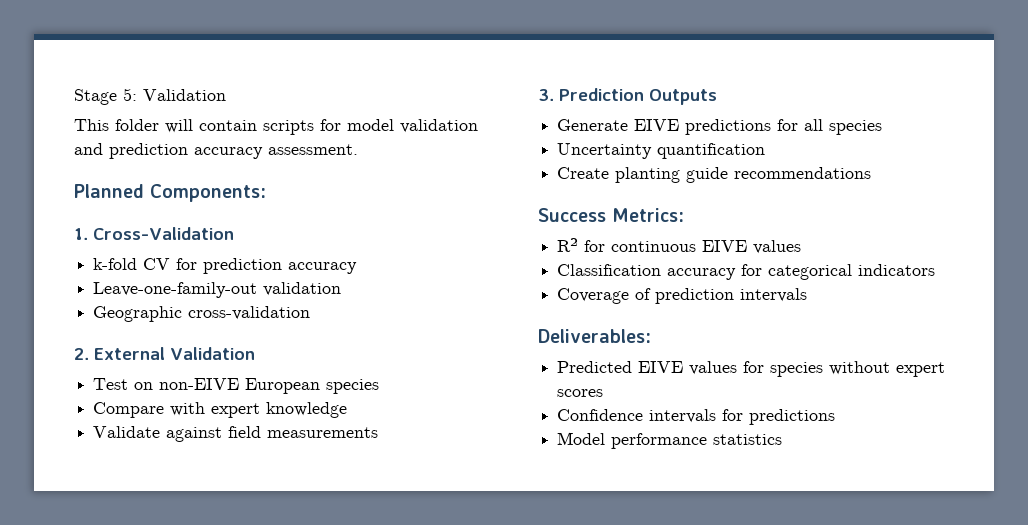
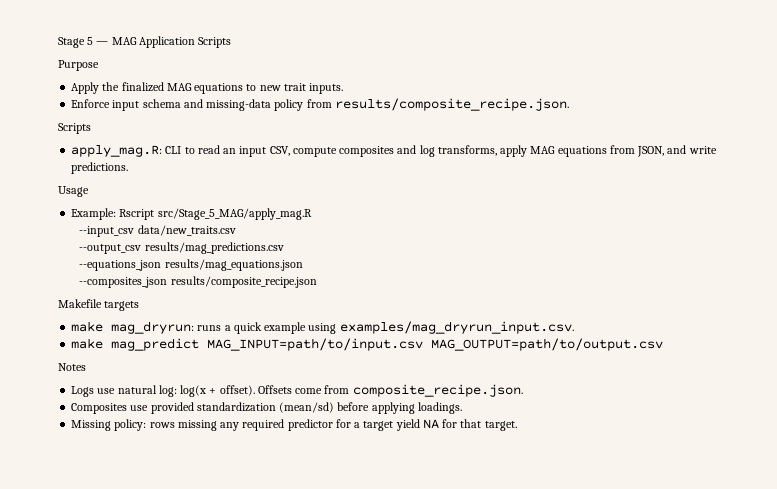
- Stage 5: Validation
- This folder will contain scripts for model validation and prediction accuracy assessment.
- Planned Components:
- 1. Cross-Validation
- k-fold CV for prediction accuracy
- Leave-one-family-out validation
- Geographic cross-validation
- 2. External Validation
- Test on non-EIVE European species
- Compare with expert knowledge
- Validate against field measurements
- 3. Prediction Outputs
- Generate EIVE predictions for all species
- Uncertainty quantification
- Create planting guide recommendations
- Success Metrics:
- R² for continuous EIVE values
- Classification accuracy for categorical indicators
- Coverage of prediction intervals
- Deliverables:
- Predicted EIVE values for species without expert scores
- Confidence intervals for predictions
- Model performance statistics
+ Stage 5 — MAG Application Scripts
+ Purpose
+ Apply the finalized MAG equations to new trait inputs.
+ Enforce input schema and missing-data policy from results/composite_recipe.json.
+ Scripts
+ apply_mag.R: CLI to read an input CSV, compute composites and log transforms, apply MAG equations from JSON, and write predictions.
+ Usage
+ Example: Rscript src/Stage_5_MAG/apply_mag.R
+ --input_csv data/new_traits.csv
+ --output_csv results/mag_predictions.csv
+ --equations_json results/mag_equations.json
+ --composites_json results/composite_recipe.json
+ Makefile targets
+ make mag_dryrun: runs a quick example using examples/mag_dryrun_input.csv.
+ make mag_predict MAG_INPUT=path/to/input.csv MAG_OUTPUT=path/to/output.csv
+ Notes
+ Logs use natural log: log(x + offset). Offsets come from composite_recipe.json.
+ Composites use provided standardization (mean/sd) before applying loadings.
+ Missing policy: rows missing any required predictor for a target yield NA for that target.

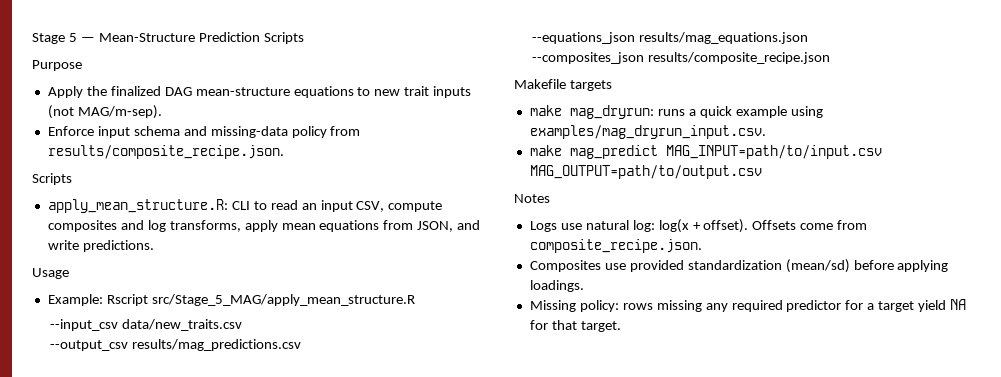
- Stage 5 — MAG Application Scripts
+ Stage 5 — Mean-Structure Prediction Scripts
- Apply the finalized MAG equations to new trait inputs.
+ Apply the finalized DAG mean-structure equations to new trait inputs (not MAG/m‑sep).
- apply_mag.R: CLI to read an input CSV, compute composites and log transforms, apply MAG equations from JSON, and write predictions.
+ apply_mean_structure.R: CLI to read an input CSV, compute composites and log transforms, apply mean equations from JSON, and write predictions.
- Example: Rscript src/Stage_5_MAG/apply_mag.R
+ Example: Rscript src/Stage_5_MAG/apply_mean_structure.R

